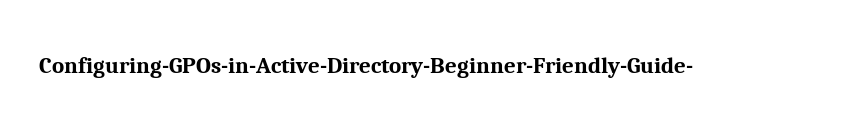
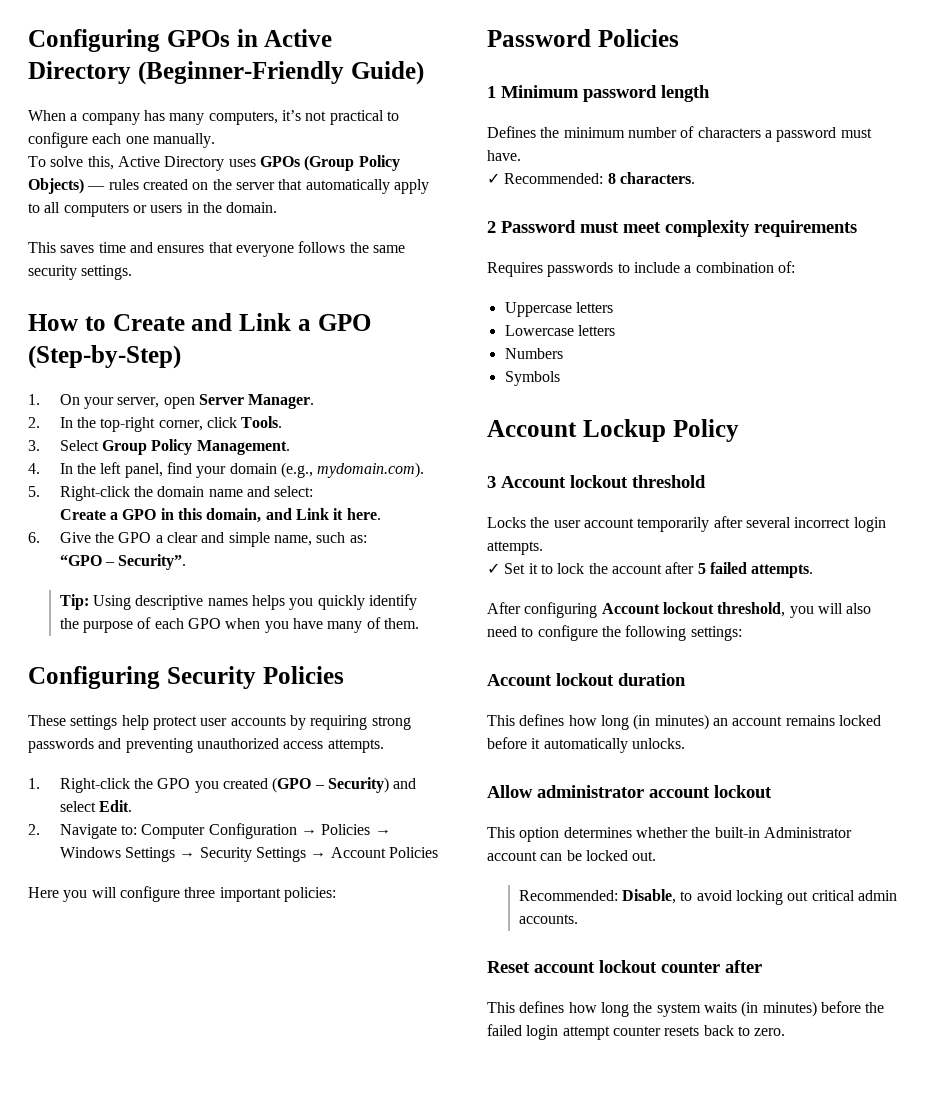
- Configuring-GPOs-in-Active-Directory-Beginner-Friendly-Guide-
+ Configuring GPOs in Active Directory (Beginner-Friendly Guide)
+ When a company has many computers, it’s not practical to configure each one manually.
+ To solve this, Active Directory uses GPOs (Group Policy Objects) — rules created on the server that automatically apply to all computers or users in the domain.
+ This saves time and ensures that everyone follows the same security settings.
+ How to Create and Link a GPO (Step-by-Step)
+ 1. On your server, open Server Manager.
+ 2. In the top-right corner, click Tools.
+ 3. Select Group Policy Management.
+ 4. In the left panel, find your domain (e.g., mydomain.com).
+ 5. Right-click the domain name and select:
+ Create a GPO in this domain, and Link it here.
+ 6. Give the GPO a clear and simple name, such as:
+ “GPO – Security”.
+ Tip: Using descriptive names helps you quickly identify the purpose of each GPO when you have many of them.
+ Configuring Security Policies
+ These settings help protect user accounts by requiring strong passwords and preventing unauthorized access attempts.
+ 1. Right-click the GPO you created (GPO – Security) and select Edit.
+ 2. Navigate to: Computer Configuration → Policies → Windows Settings → Security Settings → Account Policies
+ Here you will configure three important policies:
+ Password Policies
+ 1 Minimum password length
+ Defines the minimum number of characters a password must have.
+ ✓ Recommended: 8 characters.
+ 2 Password must meet complexity requirements
+ Requires passwords to include a combination of:
+ Uppercase letters
+ Lowercase letters
+ Numbers
+ Symbols
+ Account Lockup Policy
+ 3 Account lockout threshold
+ Locks the user account temporarily after several incorrect login attempts.
+ ✓ Set it to lock the account after 5 failed attempts.
+ After configuring Account lockout threshold, you will also need to configure the following settings:
+ Account lockout duration
+ This defines how long (in minutes) an account remains locked before it automatically unlocks.
+ Allow administrator account lockout
+ This option determines whether the built-in Administrator account can be locked out.
+ Recommended: Disable, to avoid locking out critical admin accounts.
+ Reset account lockout counter after
+ This defines how long the system waits (in minutes) before the failed login attempt counter resets back to zero.

